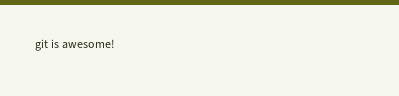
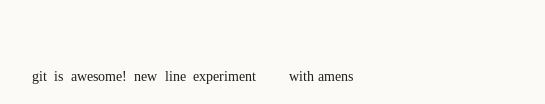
- git is awesome!
+ git is awesome! new line experiment with amens

